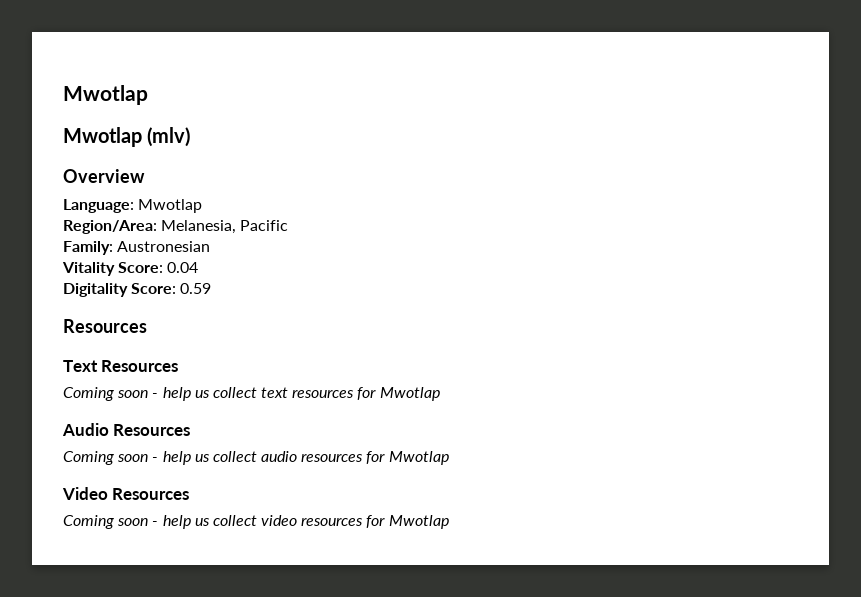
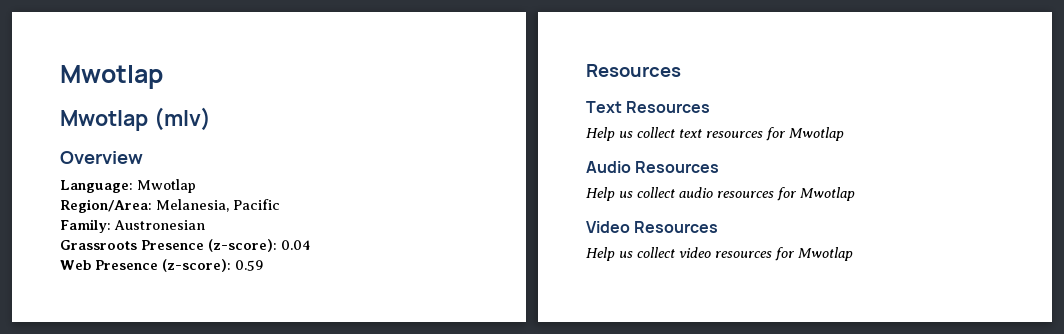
- Vitality Score: 0.04
- Digitality Score: 0.59
+ Grassroots Presence (z-score): 0.04
+ Web Presence (z-score): 0.59
- Coming soon - help us collect text resources for Mwotlap
+ Help us collect text resources for Mwotlap
- Coming soon - help us collect audio resources for Mwotlap
+ Help us collect audio resources for Mwotlap
- Coming soon - help us collect video resources for Mwotlap
+ Help us collect video resources for Mwotlap

